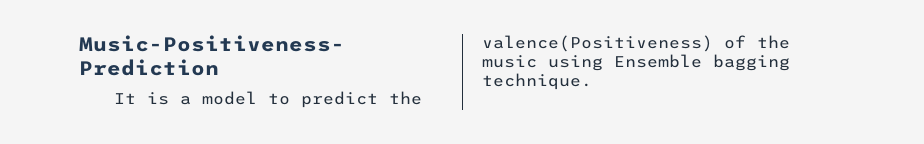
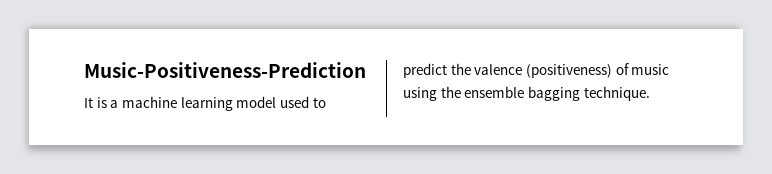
- It is a model to predict the valence(Positiveness) of the music using Ensemble bagging technique.
+ It is a machine learning model used to predict the valence (positiveness) of music using the ensemble bagging technique.

